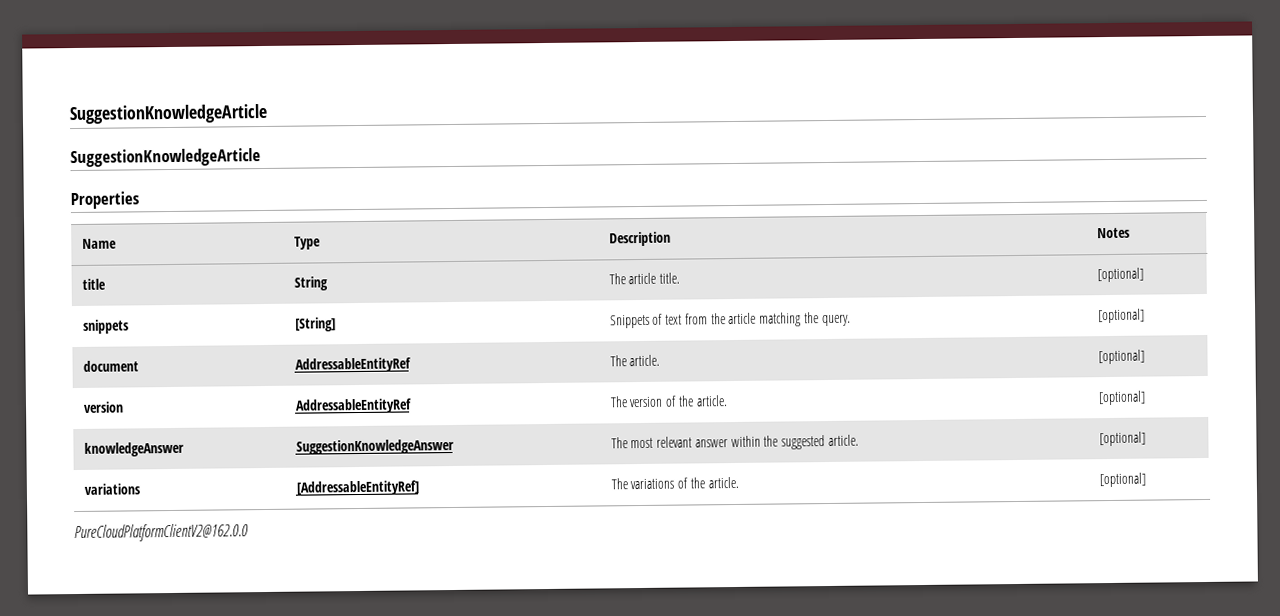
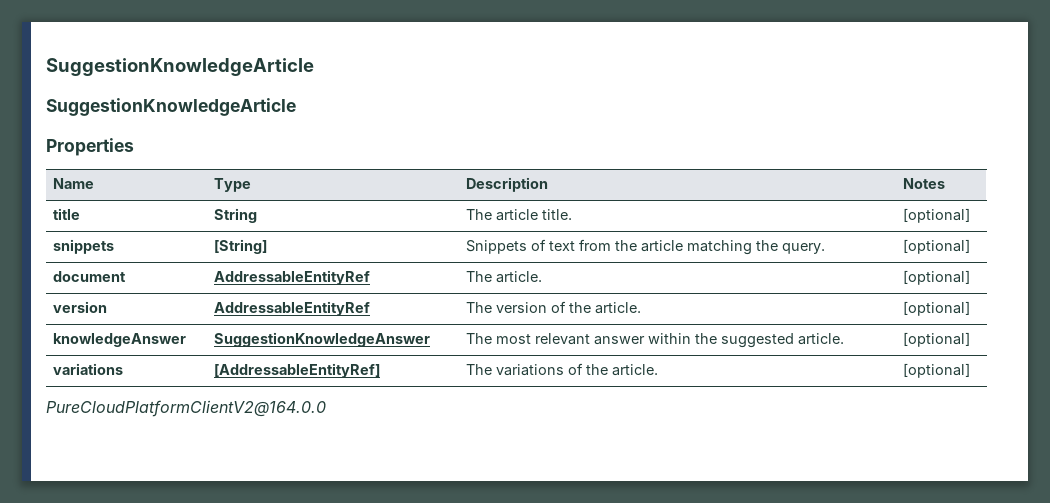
- PureCloudPlatformClientV2@162.0.0
+ PureCloudPlatformClientV2@164.0.0

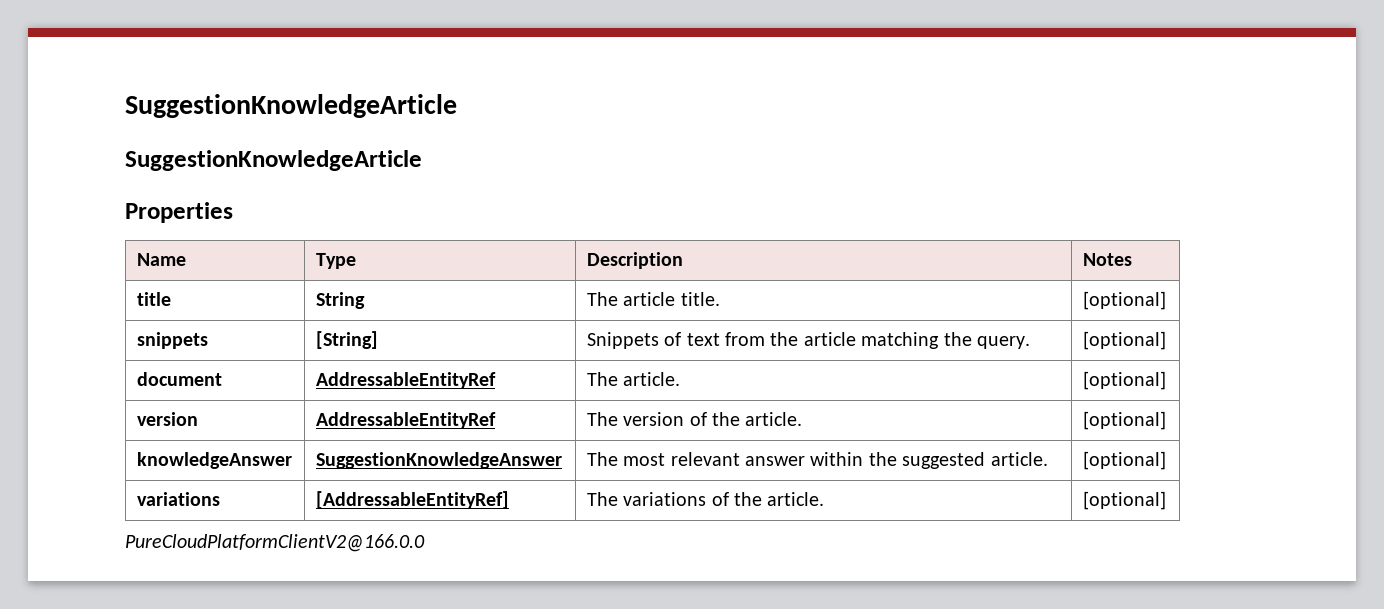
- PureCloudPlatformClientV2@164.0.0
+ PureCloudPlatformClientV2@166.0.0

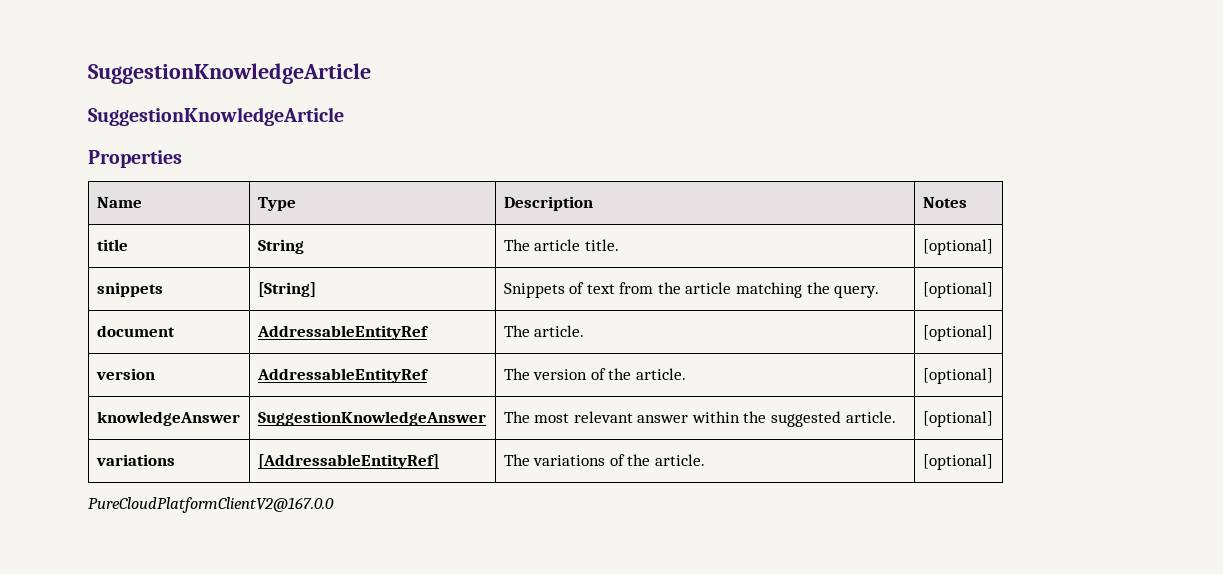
- PureCloudPlatformClientV2@166.0.0
+ PureCloudPlatformClientV2@167.0.0

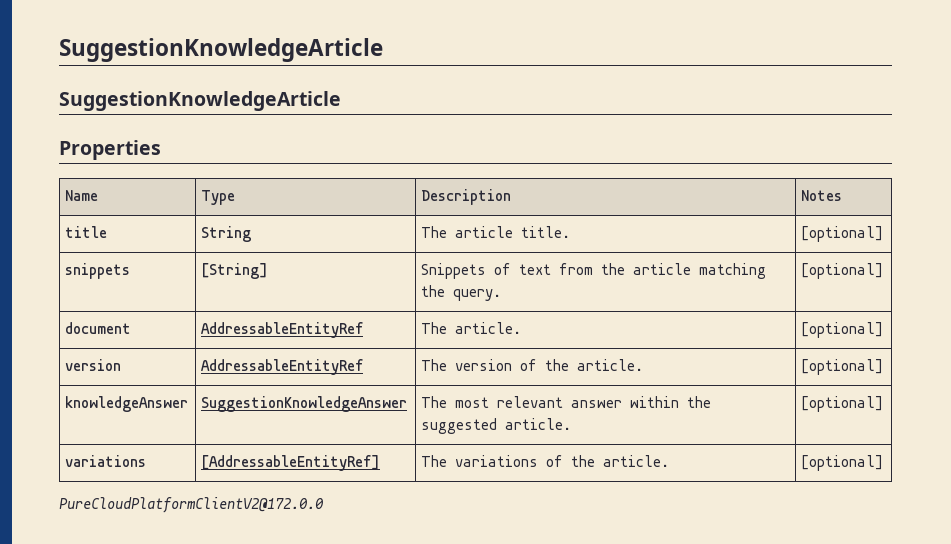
- PureCloudPlatformClientV2@167.0.0
+ PureCloudPlatformClientV2@172.0.0

